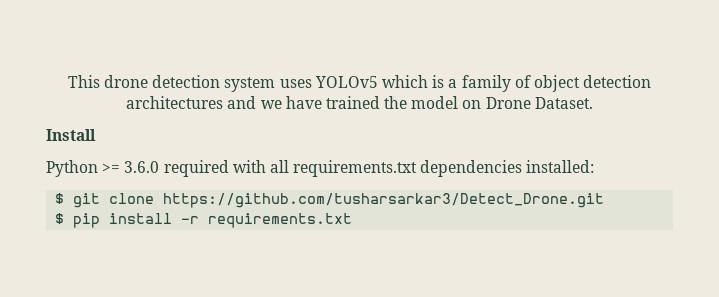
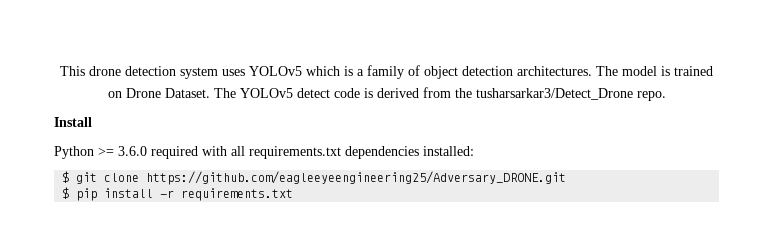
- This drone detection system uses YOLOv5 which is a family of object detection architectures and we have trained the model on Drone Dataset.
+ This drone detection system uses YOLOv5 which is a family of object detection architectures. The model is trained on Drone Dataset. The YOLOv5 detect code is derived from the tusharsarkar3/Detect_Drone repo.
- $ git clone https://github.com/tusharsarkar3/Detect_Drone.git
+ $ git clone https://github.com/eagleeyeengineering25/Adversary_DRONE.git

